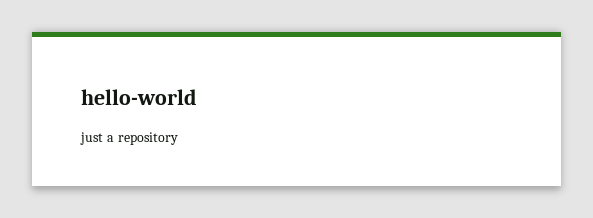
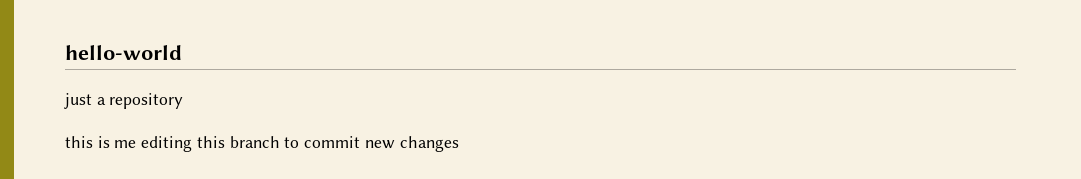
+ this is me editing this branch to commit new changes

